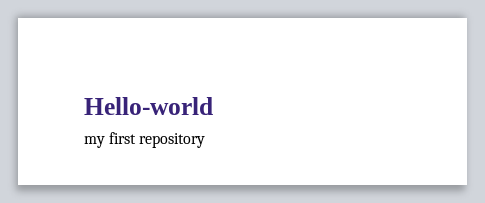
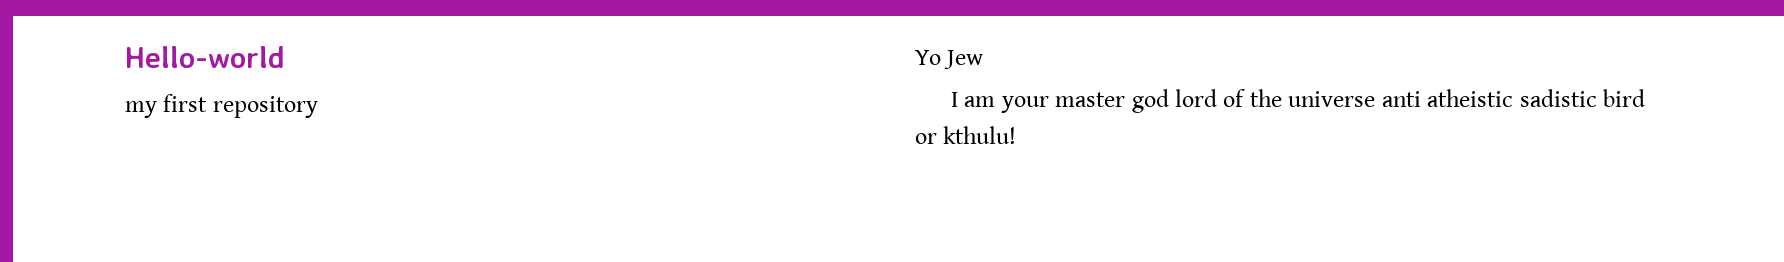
+ Yo Jew
+ I am your master god lord of the universe anti atheistic sadistic bird or kthulu!

